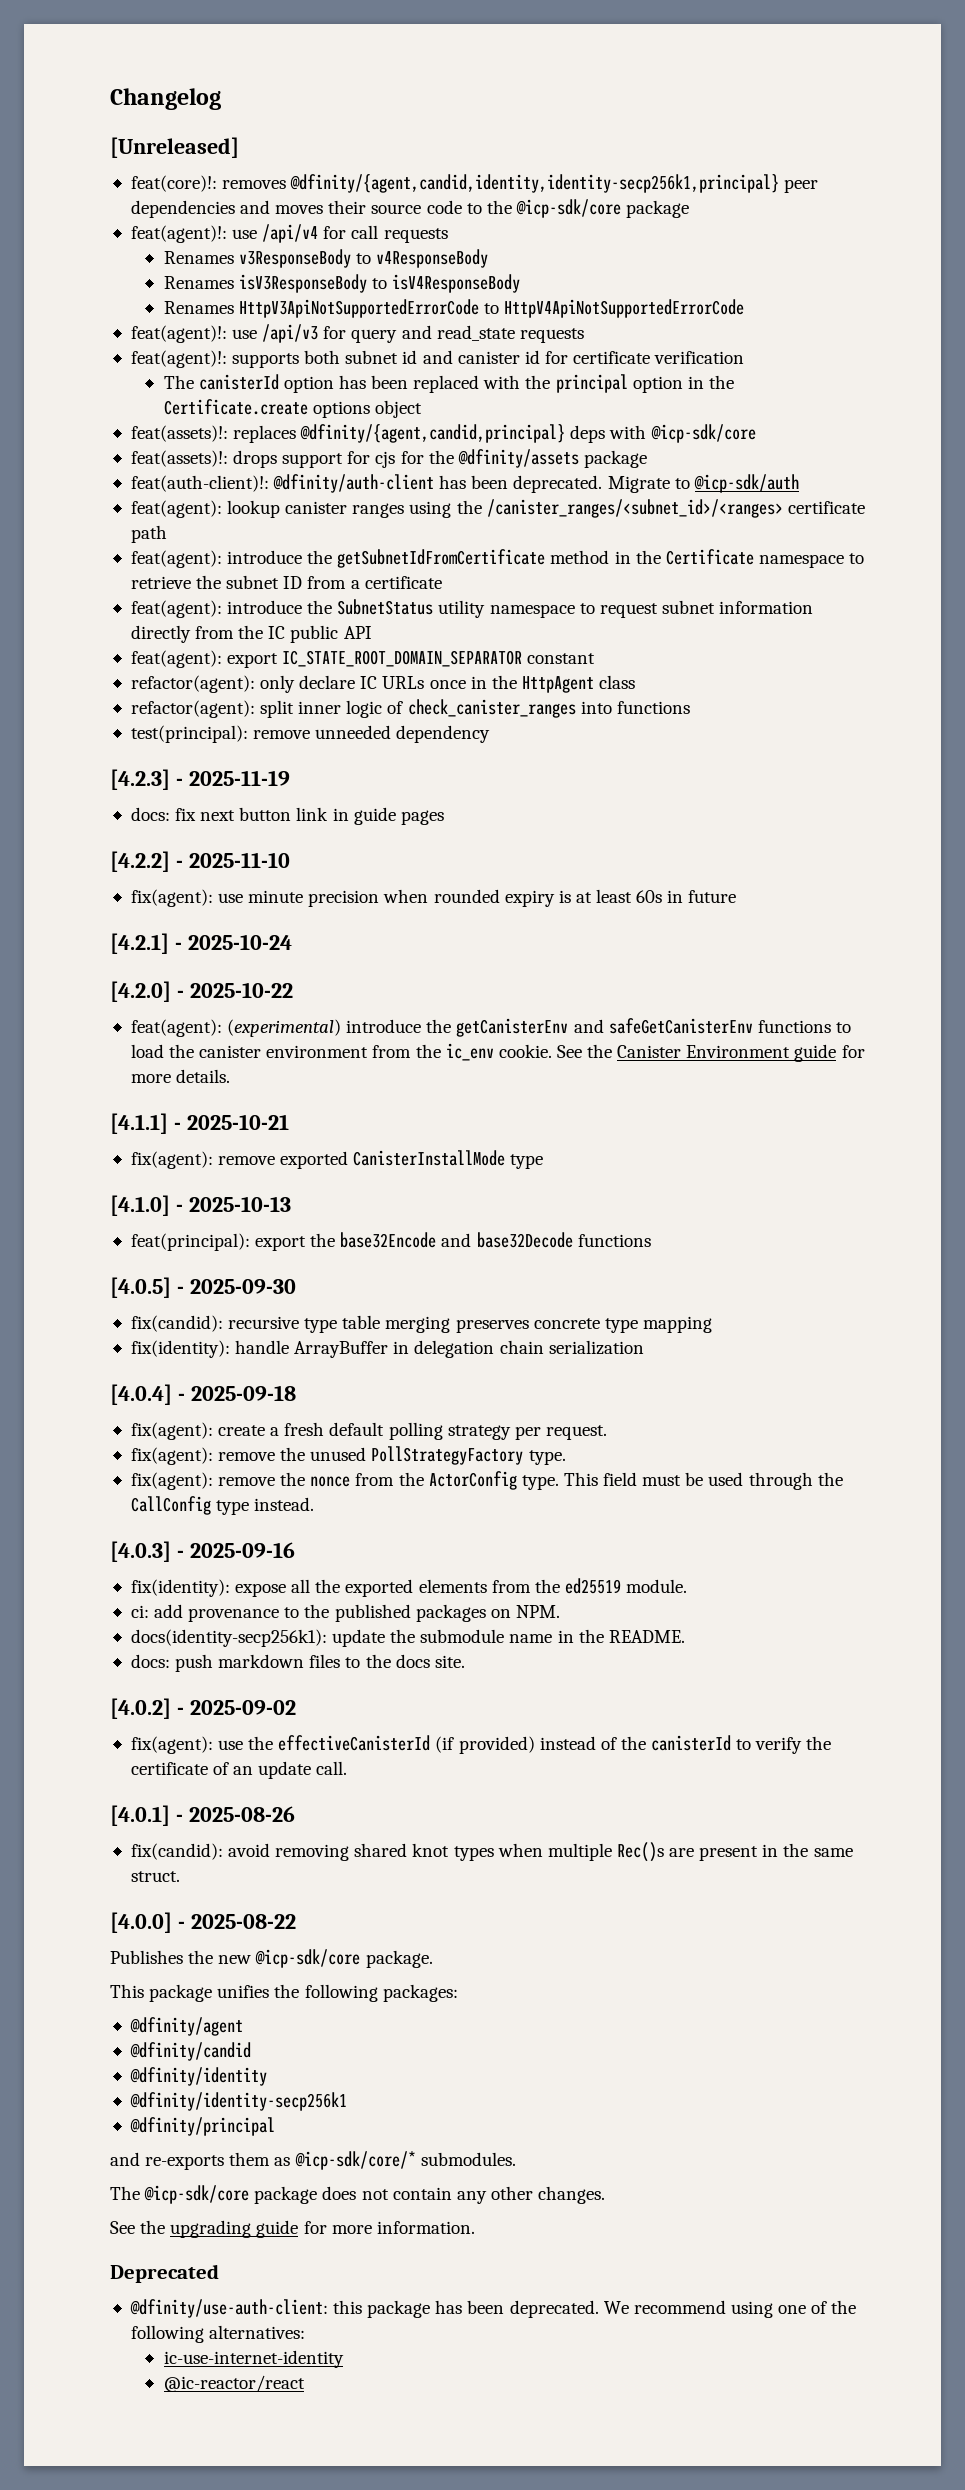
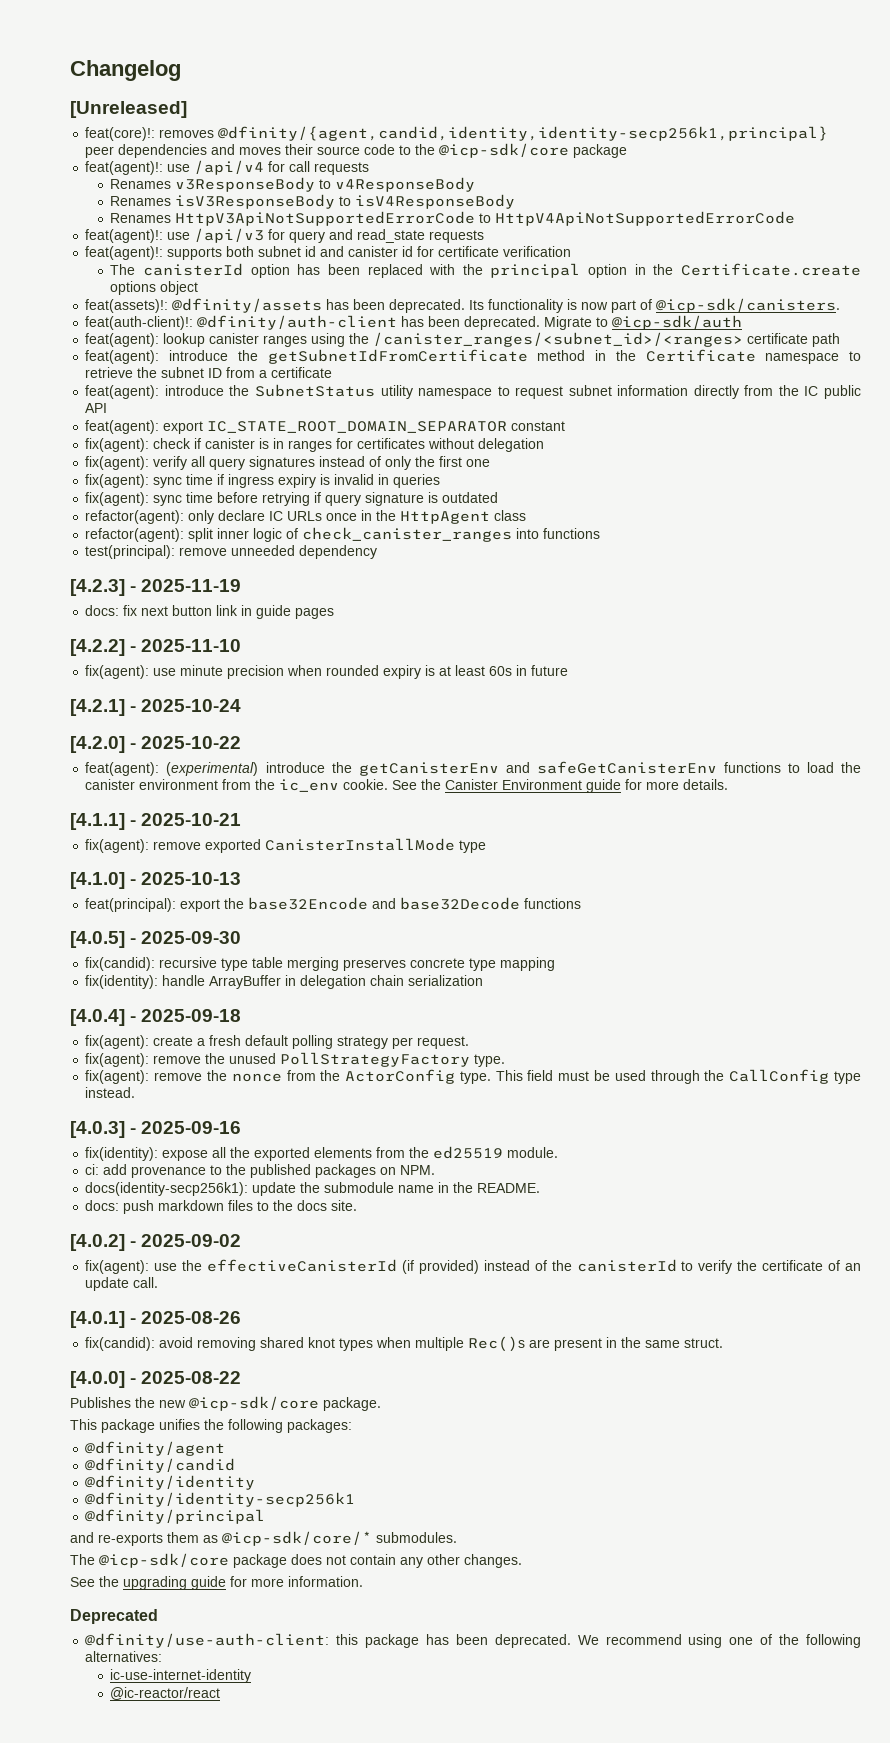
- feat(assets)!: replaces @dfinity/{agent,candid,principal} deps with @icp-sdk/core
- feat(assets)!: drops support for cjs for the @dfinity/assets package
+ feat(assets)!: @dfinity/assets has been deprecated. Its functionality is now part of @icp-sdk/canisters.
+ fix(agent): check if canister is in ranges for certificates without delegation
+ fix(agent): verify all query signatures instead of only the first one
+ fix(agent): sync time if ingress expiry is invalid in queries
+ fix(agent): sync time before retrying if query signature is outdated

